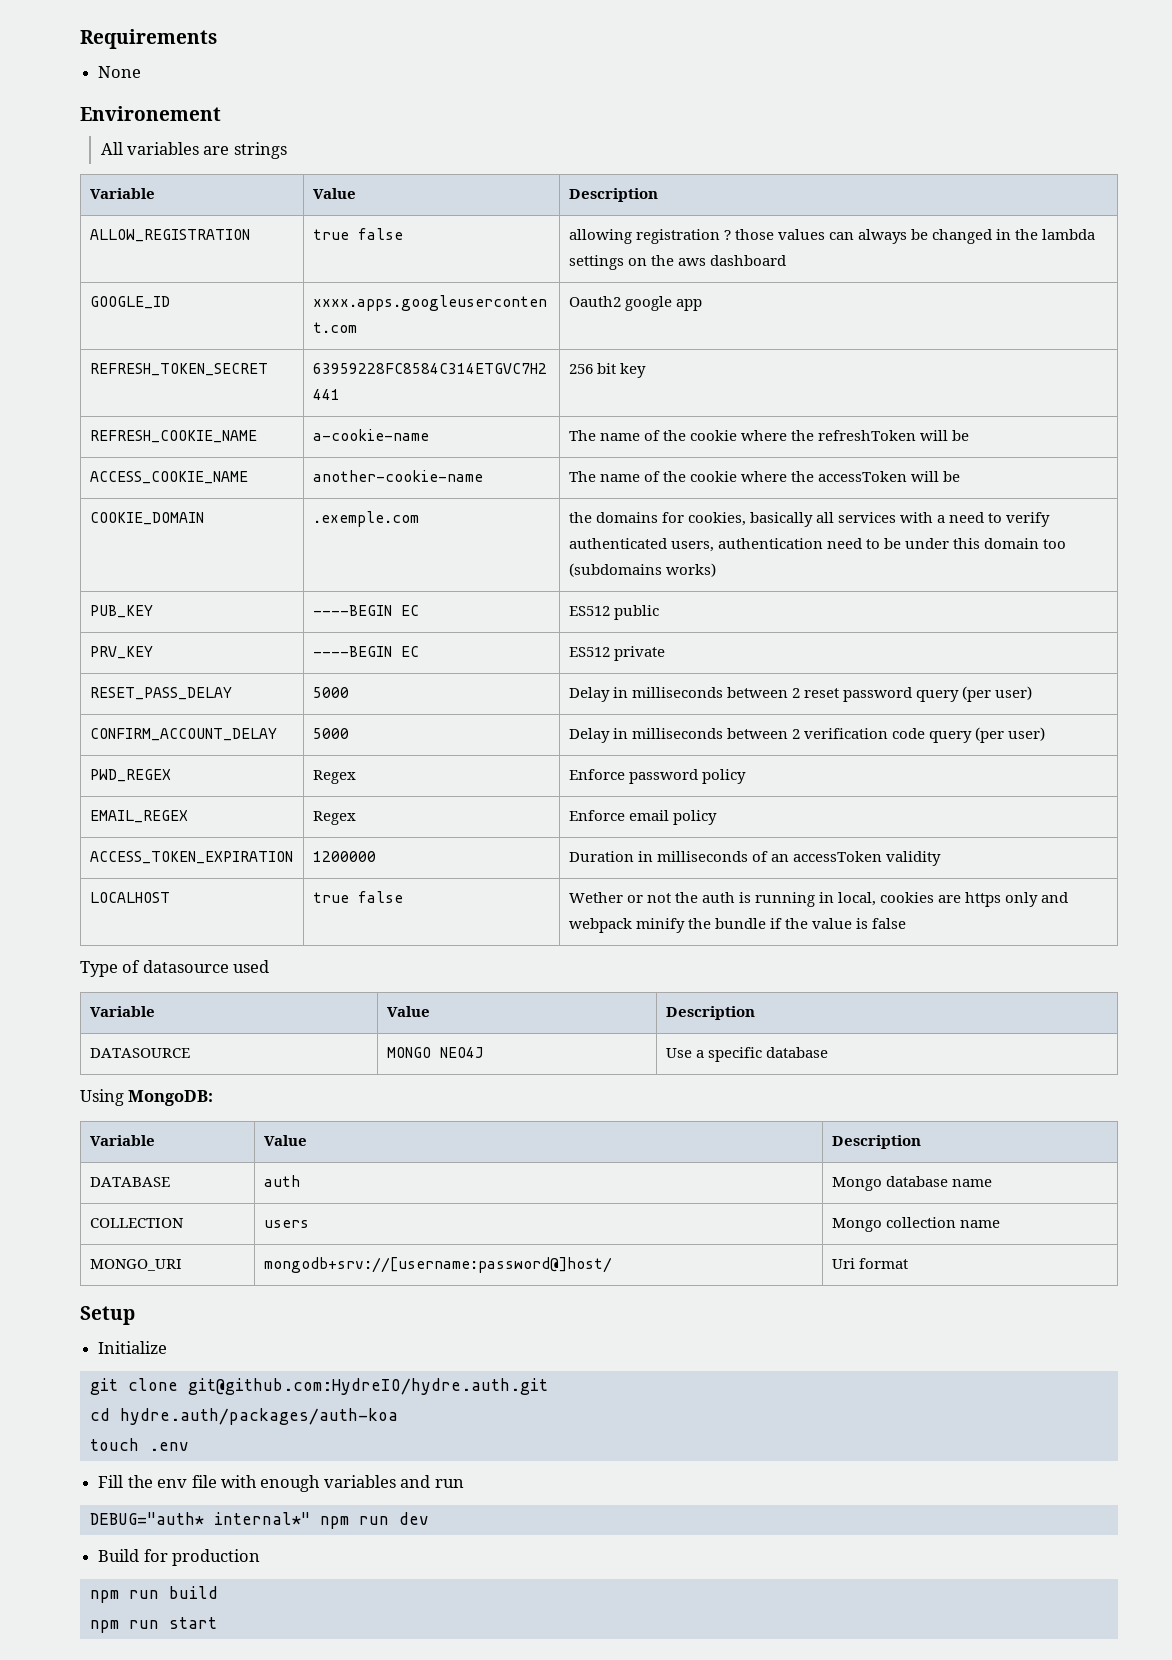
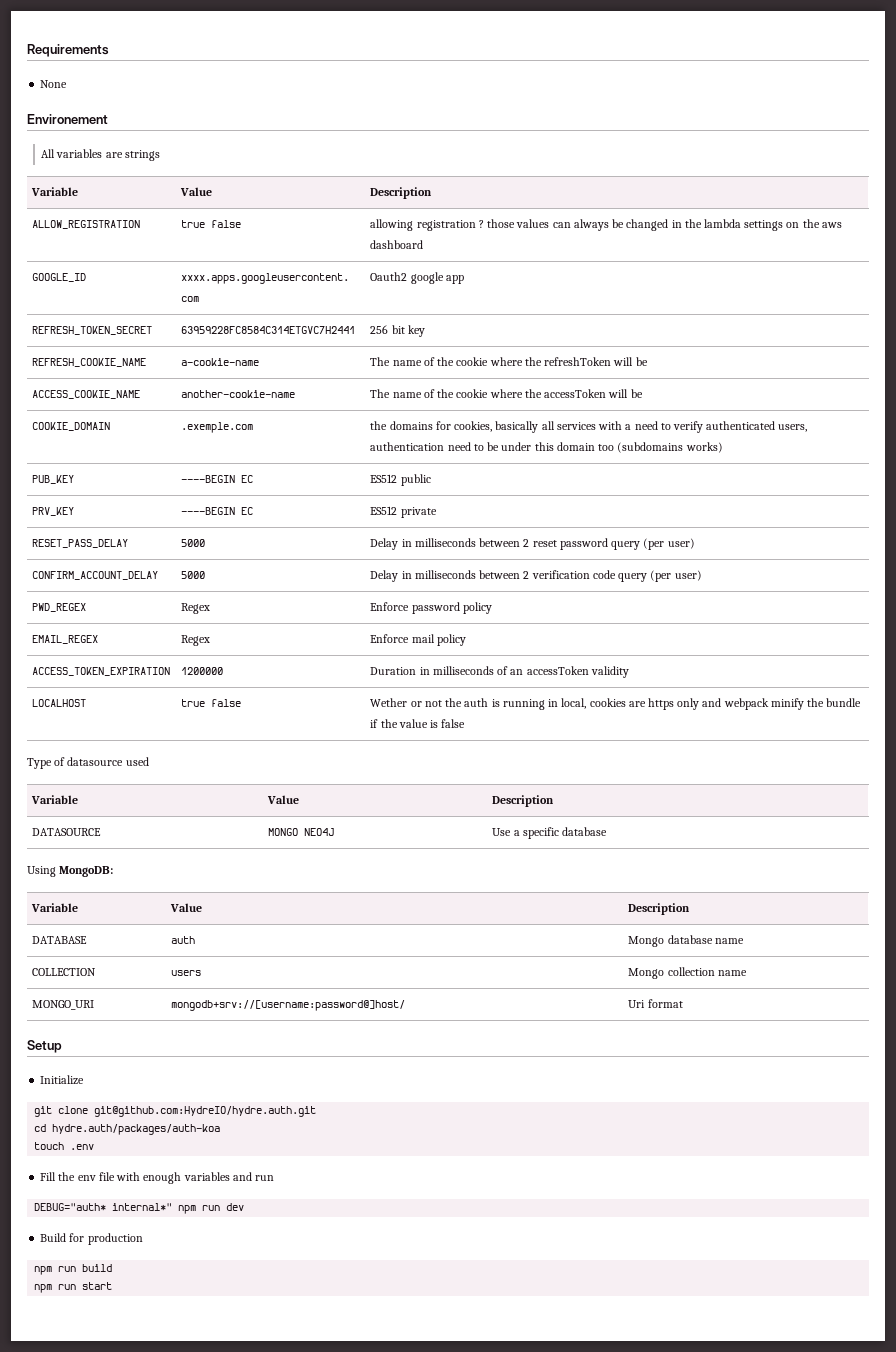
- EMAIL_REGEX | Regex | Enforce email policy
+ EMAIL_REGEX | Regex | Enforce mail policy

